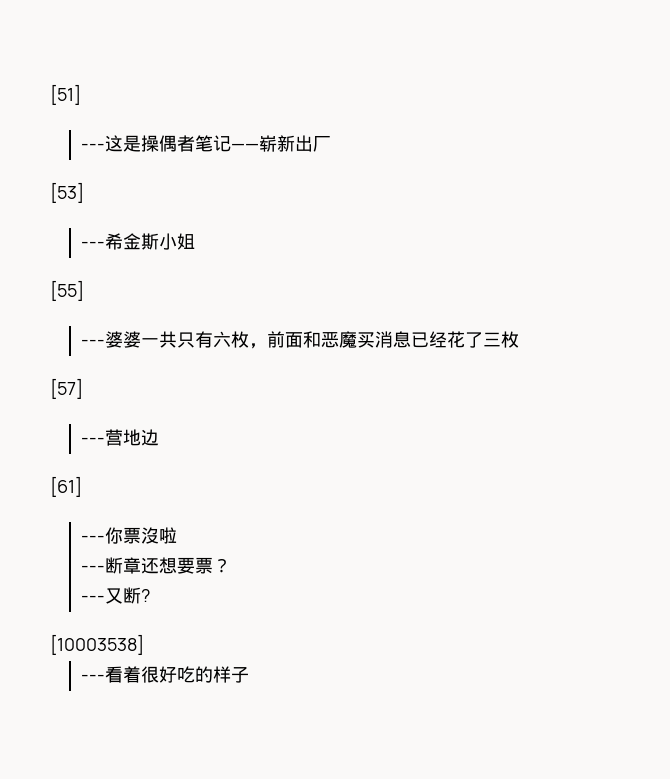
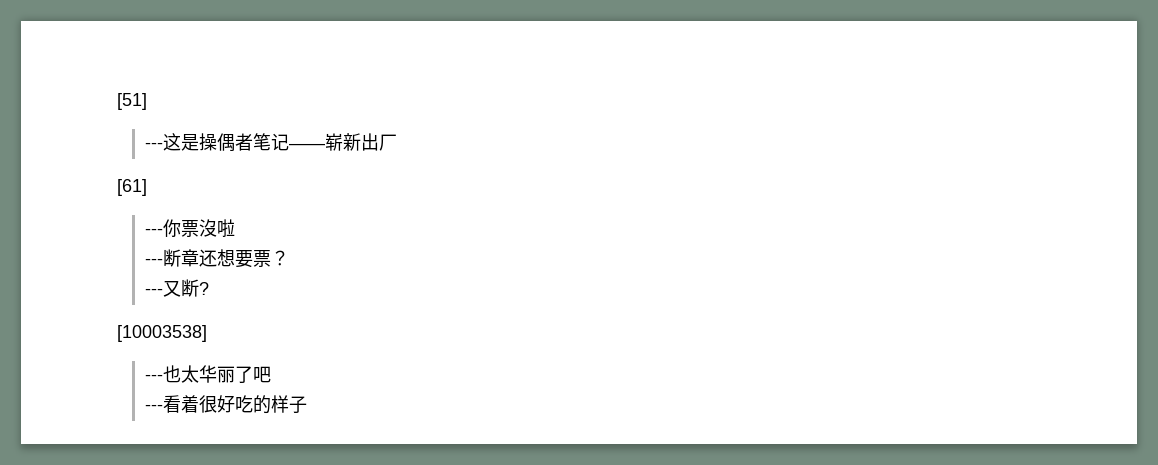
- [53]
- ---希金斯小姐
- [55]
- ---婆婆一共只有六枚，前面和恶魔买消息已经花了三枚
- [57]
- ---营地边
+ ---也太华丽了吧

